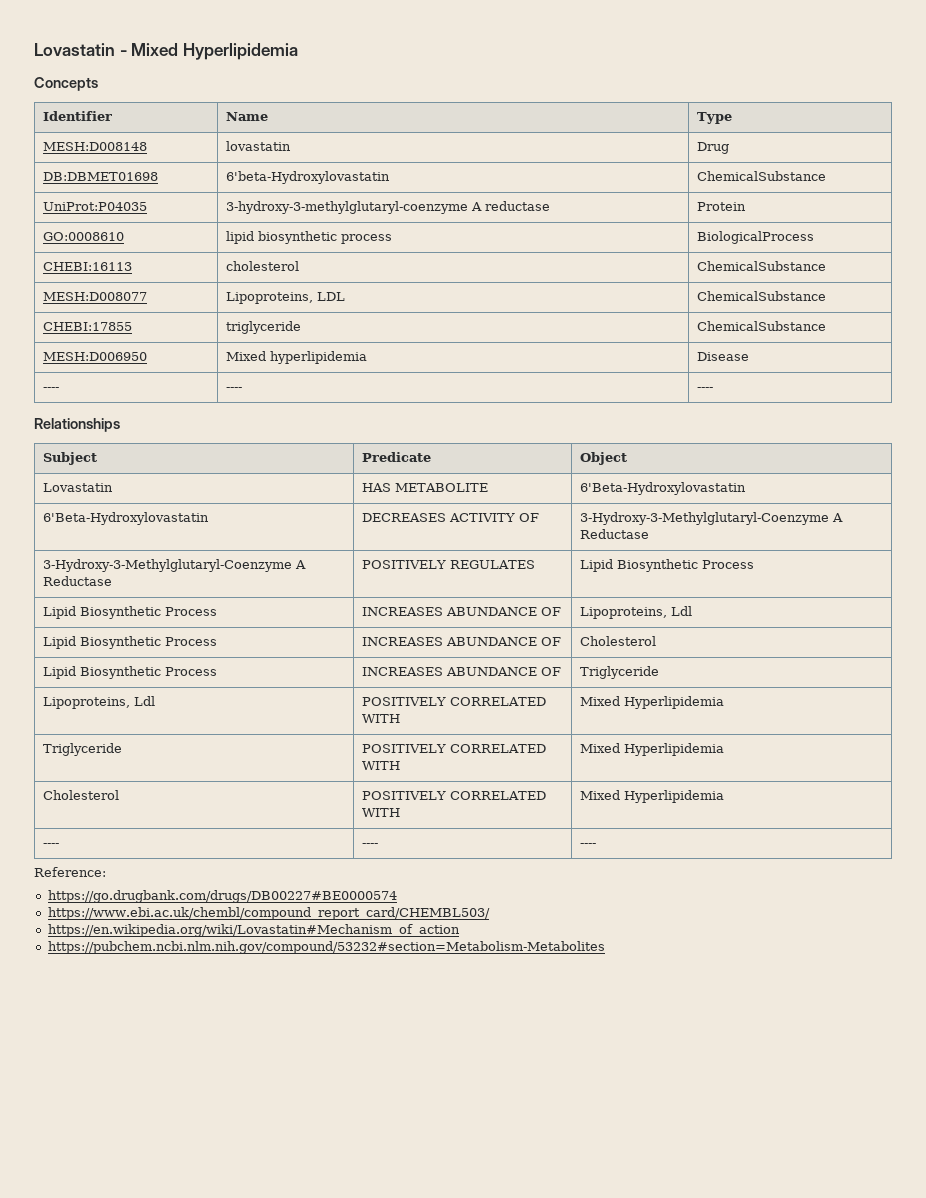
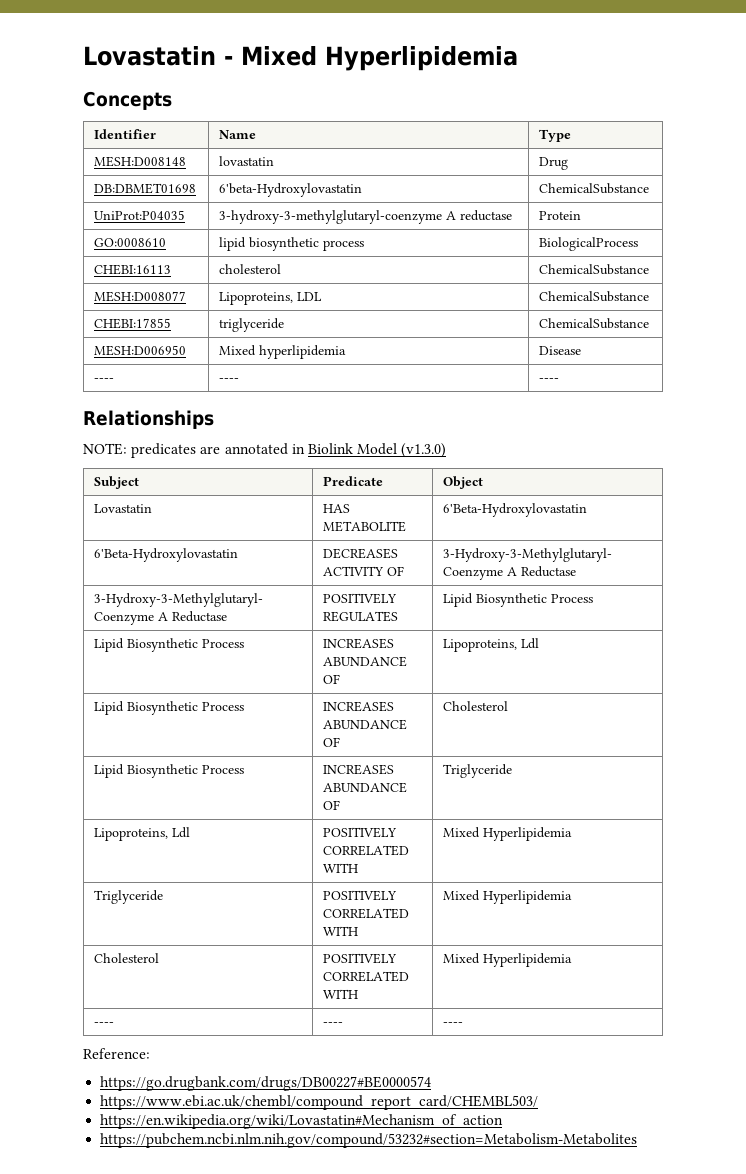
+ NOTE: predicates are annotated in Biolink Model (v1.3.0)

